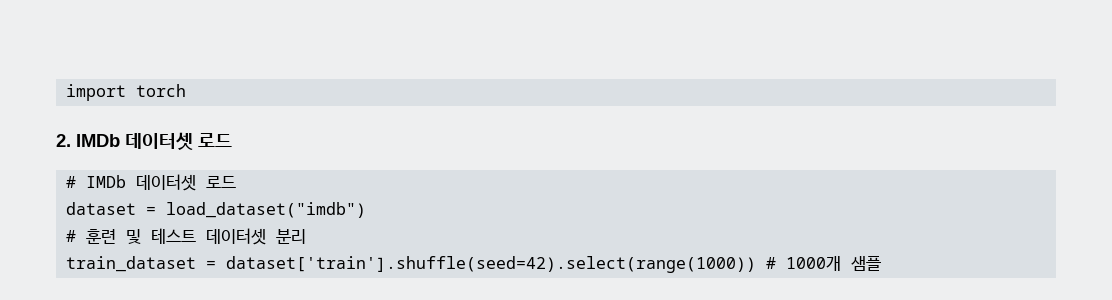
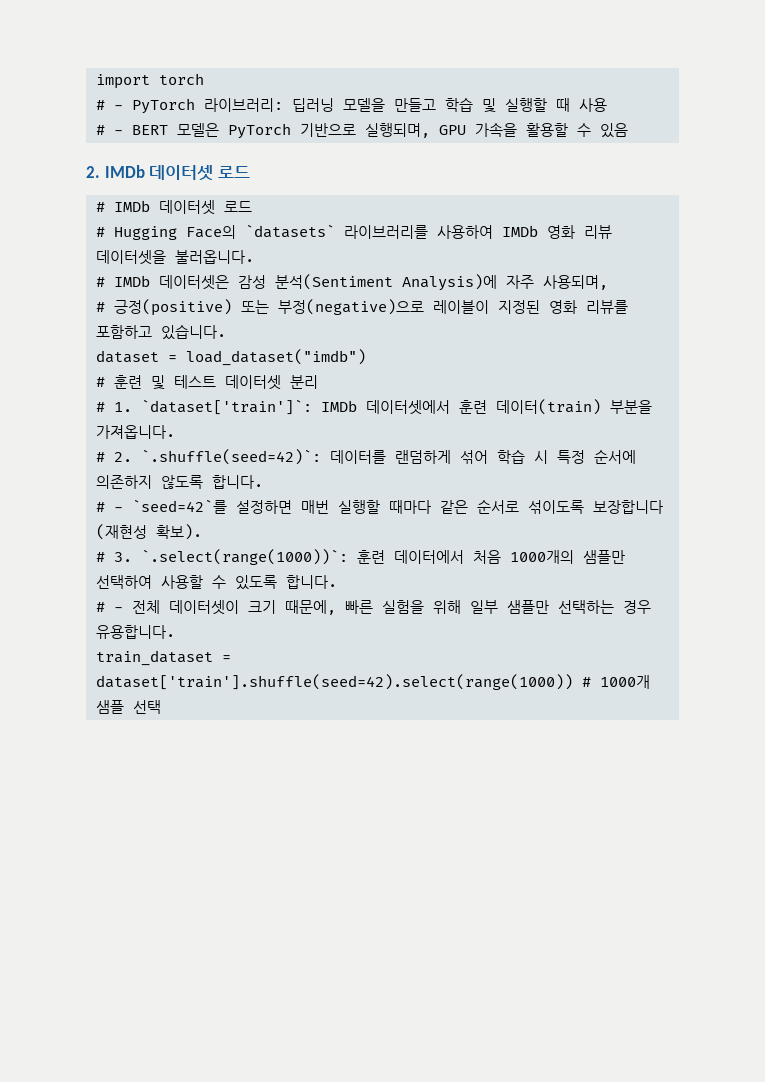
+ # - PyTorch 라이브러리: 딥러닝 모델을 만들고 학습 및 실행할 때 사용
+ # - BERT 모델은 PyTorch 기반으로 실행되며, GPU 가속을 활용할 수 있음
+ # Hugging Face의 `datasets` 라이브러리를 사용하여 IMDb 영화 리뷰 데이터셋을 불러옵니다.
+ # IMDb 데이터셋은 감성 분석(Sentiment Analysis)에 자주 사용되며,
+ # 긍정(positive) 또는 부정(negative)으로 레이블이 지정된 영화 리뷰를 포함하고 있습니다.
+ # 1. `dataset['train']`: IMDb 데이터셋에서 훈련 데이터(train) 부분을 가져옵니다.
+ # 2. `.shuffle(seed=42)`: 데이터를 랜덤하게 섞어 학습 시 특정 순서에 의존하지 않도록 합니다.
+ # - `seed=42`를 설정하면 매번 실행할 때마다 같은 순서로 섞이도록 보장합니다 (재현성 확보).
+ # 3. `.select(range(1000))`: 훈련 데이터에서 처음 1000개의 샘플만 선택하여 사용할 수 있도록 합니다.
+ # - 전체 데이터셋이 크기 때문에, 빠른 실험을 위해 일부 샘플만 선택하는 경우 유용합니다.
- train_dataset = dataset['train'].shuffle(seed=42).select(range(1000)) # 1000개 샘플
+ train_dataset = dataset['train'].shuffle(seed=42).select(range(1000)) # 1000개 샘플 선택

